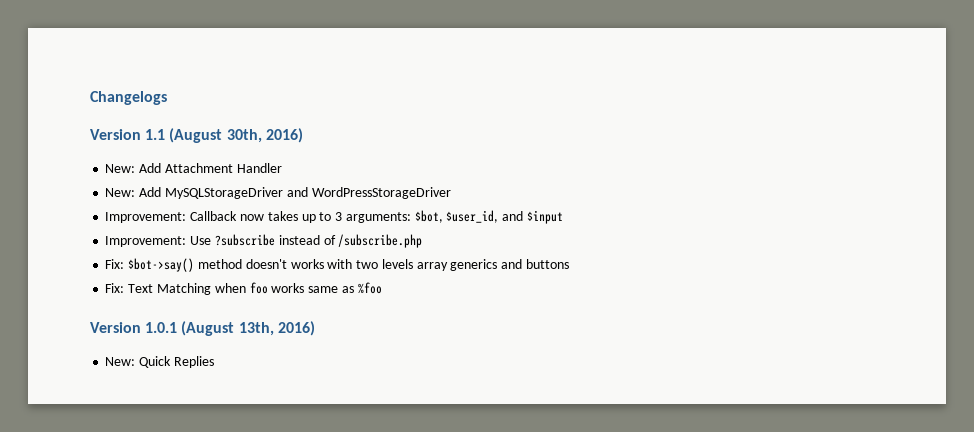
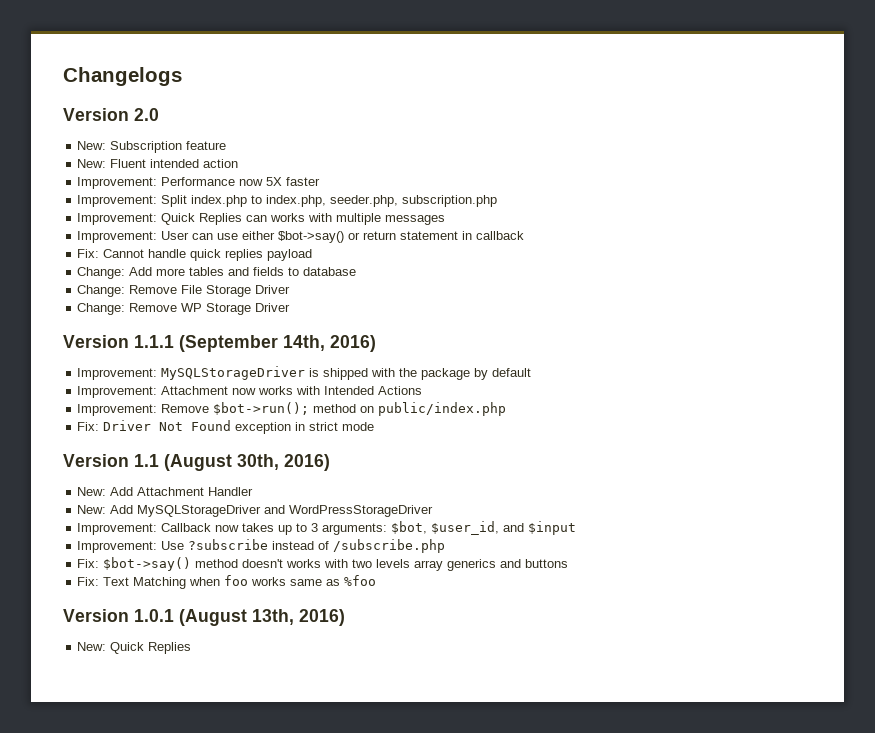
+ Version 2.0
+ New: Subscription feature
+ New: Fluent intended action
+ Improvement: Performance now 5X faster
+ Improvement: Split index.php to index.php, seeder.php, subscription.php
+ Improvement: Quick Replies can works with multiple messages
+ Improvement: User can use either $bot->say() or return statement in callback
+ Fix: Cannot handle quick replies payload
+ Change: Add more tables and fields to database
+ Change: Remove File Storage Driver
+ Change: Remove WP Storage Driver
+ Version 1.1.1 (September 14th, 2016)
+ Improvement: MySQLStorageDriver is shipped with the package by default
+ Improvement: Attachment now works with Intended Actions
+ Improvement: Remove $bot->run(); method on public/index.php
+ Fix: Driver Not Found exception in strict mode

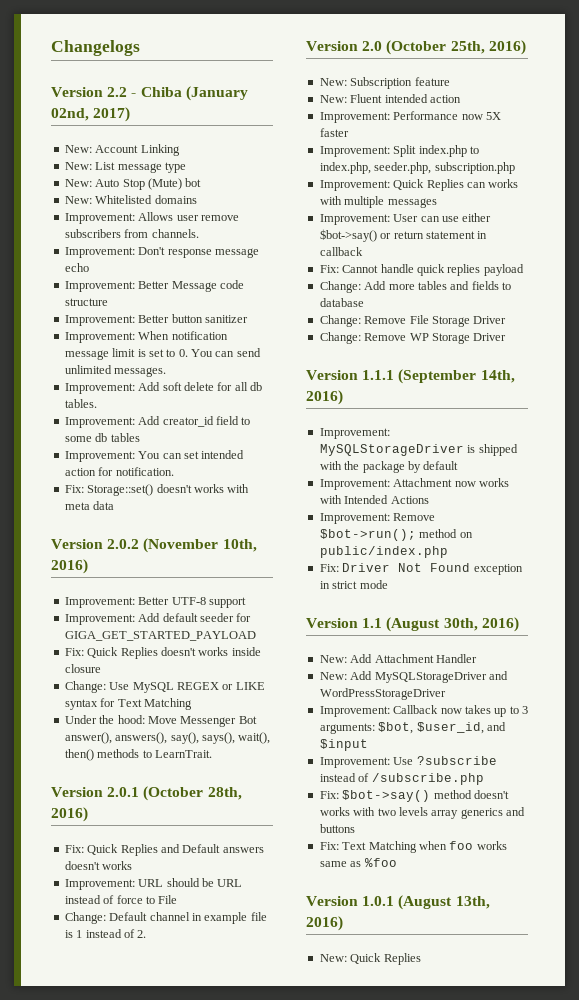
+ Version 2.2 - Chiba (January 02nd, 2017)
+ New: Account Linking
+ New: List message type
+ New: Auto Stop (Mute) bot
+ New: Whitelisted domains
+ Improvement: Allows user remove subscribers from channels.
+ Improvement: Don't response message echo
+ Improvement: Better Message code structure
+ Improvement: Better button sanitizer
+ Improvement: When notification message limit is set to 0. You can send unlimited messages.
+ Improvement: Add soft delete for all db tables.
+ Improvement: Add creator_id field to some db tables
+ Improvement: You can set intended action for notification.
+ Fix: Storage::set() doesn't works with meta data
+ Version 2.0.2 (November 10th, 2016)
+ Improvement: Better UTF-8 support
+ Improvement: Add default seeder for GIGA_GET_STARTED_PAYLOAD
+ Fix: Quick Replies doesn't works inside closure
+ Change: Use MySQL REGEX or LIKE syntax for Text Matching
+ Under the hood: Move Messenger Bot answer(), answers(), say(), says(), wait(), then() methods to LearnTrait.
+ Version 2.0.1 (October 28th, 2016)
+ Fix: Quick Replies and Default answers doesn't works
+ Improvement: URL should be URL instead of force to File
+ Change: Default channel in example file is 1 instead of 2.
- Version 2.0
+ Version 2.0 (October 25th, 2016)

